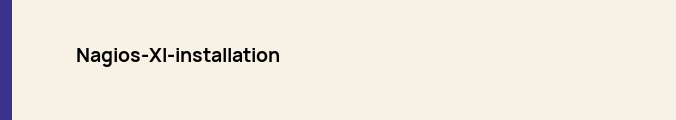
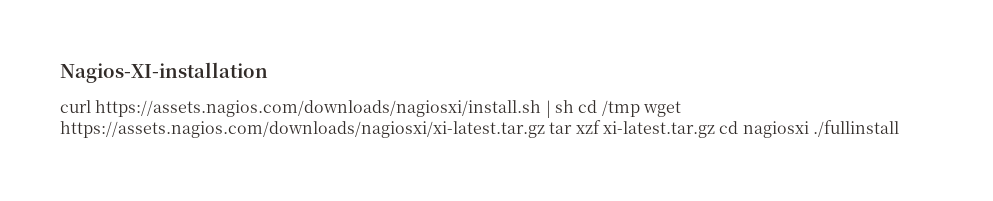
+ curl https://assets.nagios.com/downloads/nagiosxi/install.sh | sh cd /tmp wget https://assets.nagios.com/downloads/nagiosxi/xi-latest.tar.gz tar xzf xi-latest.tar.gz cd nagiosxi ./fullinstall

